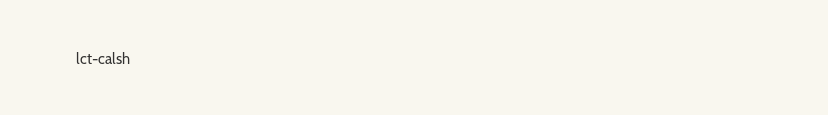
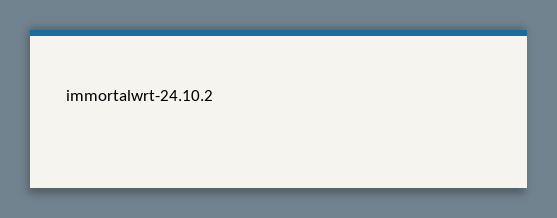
- lct-calsh
+ immortalwrt-24.10.2

